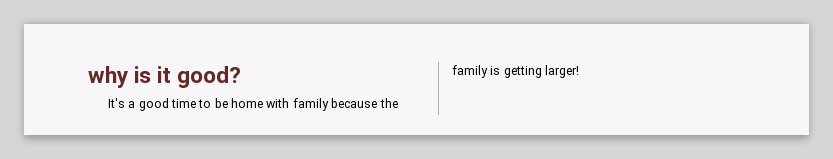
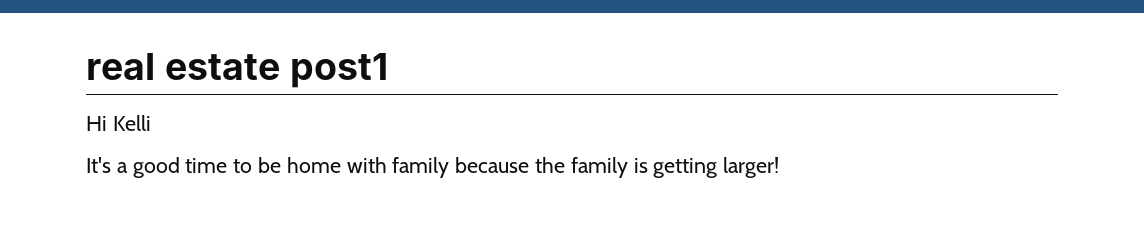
- why is it good?
+ real estate post1
+ Hi Kelli

